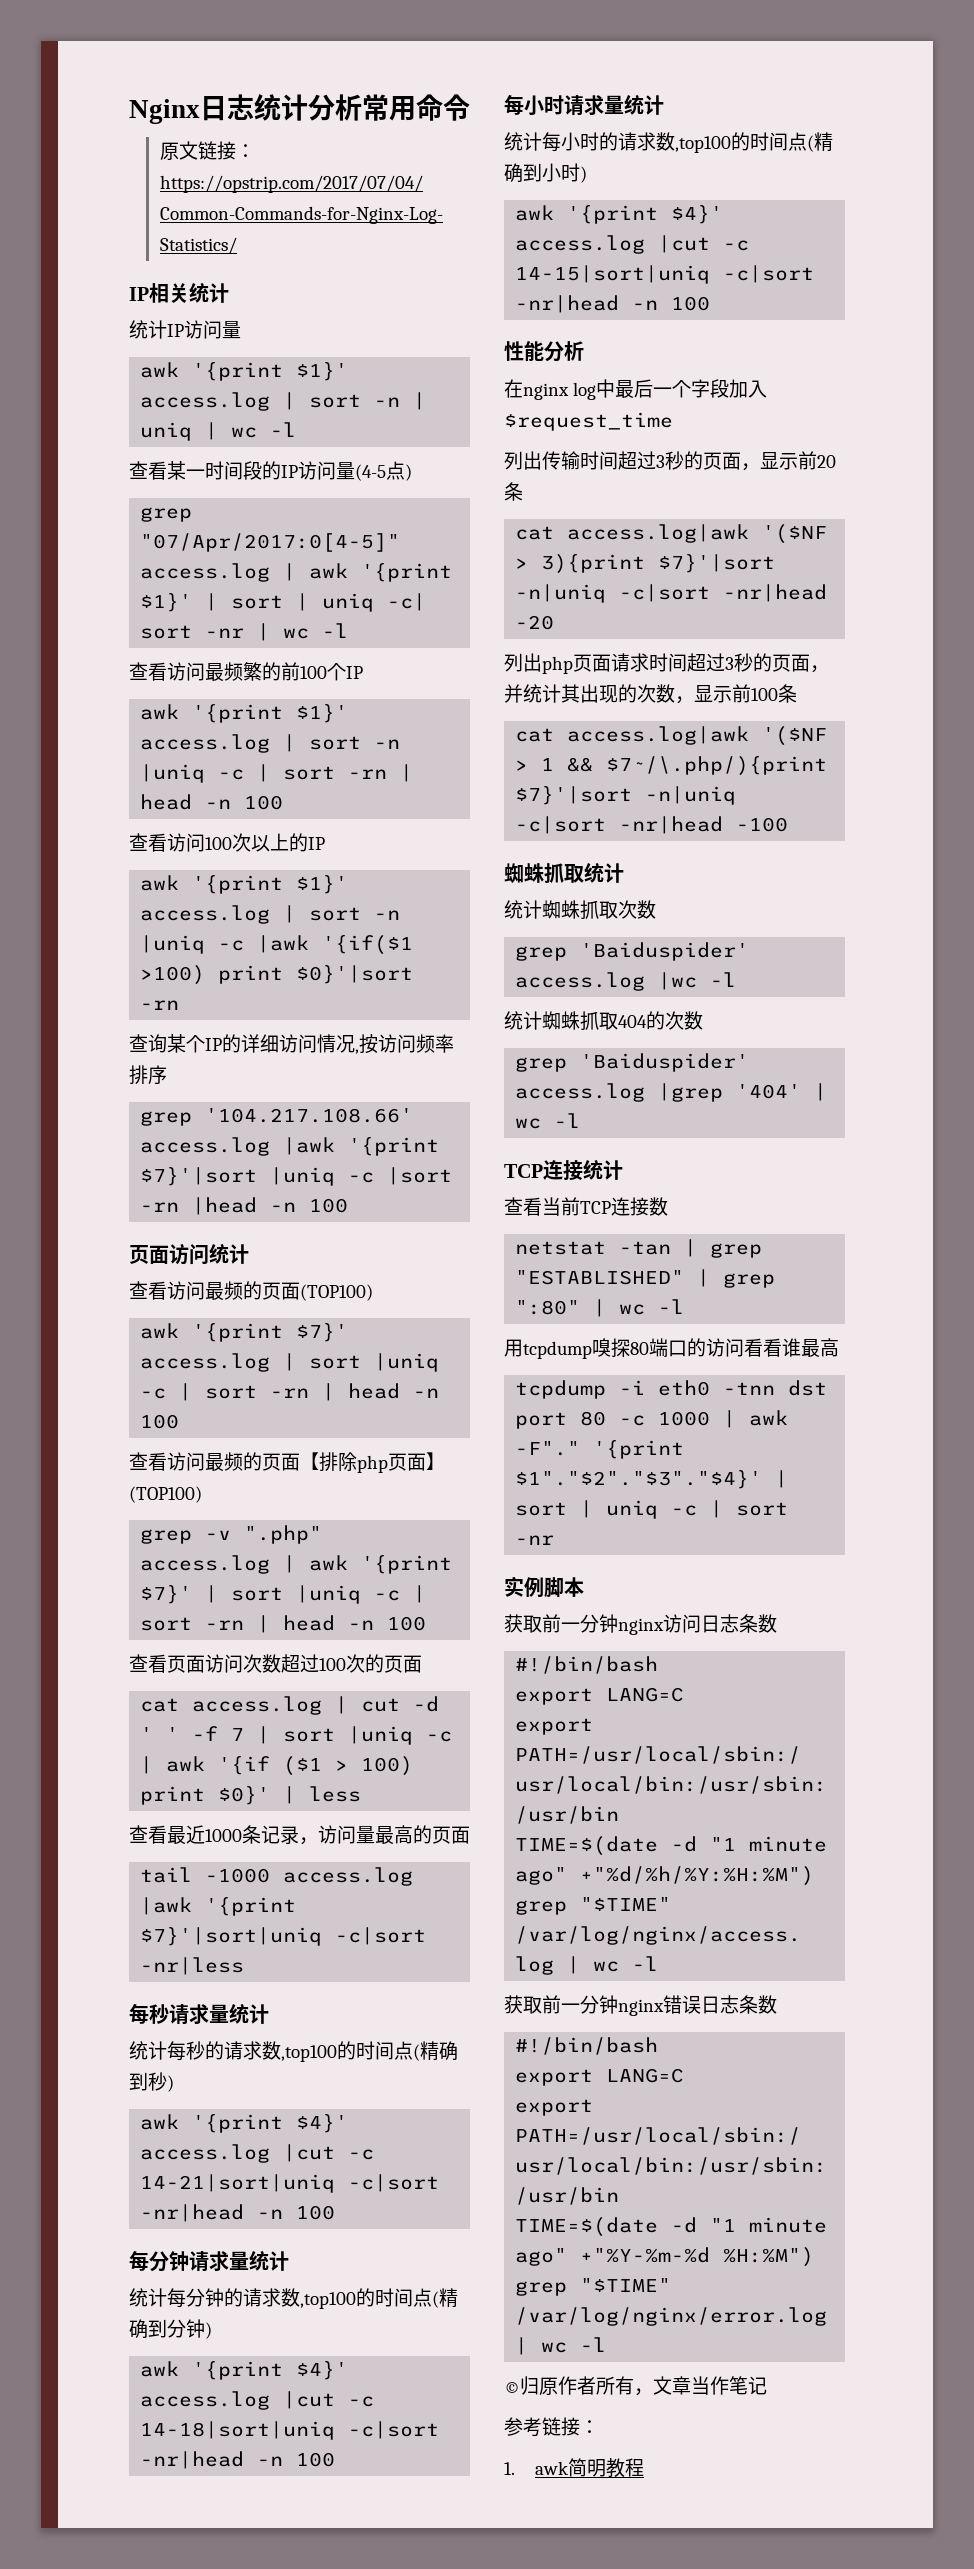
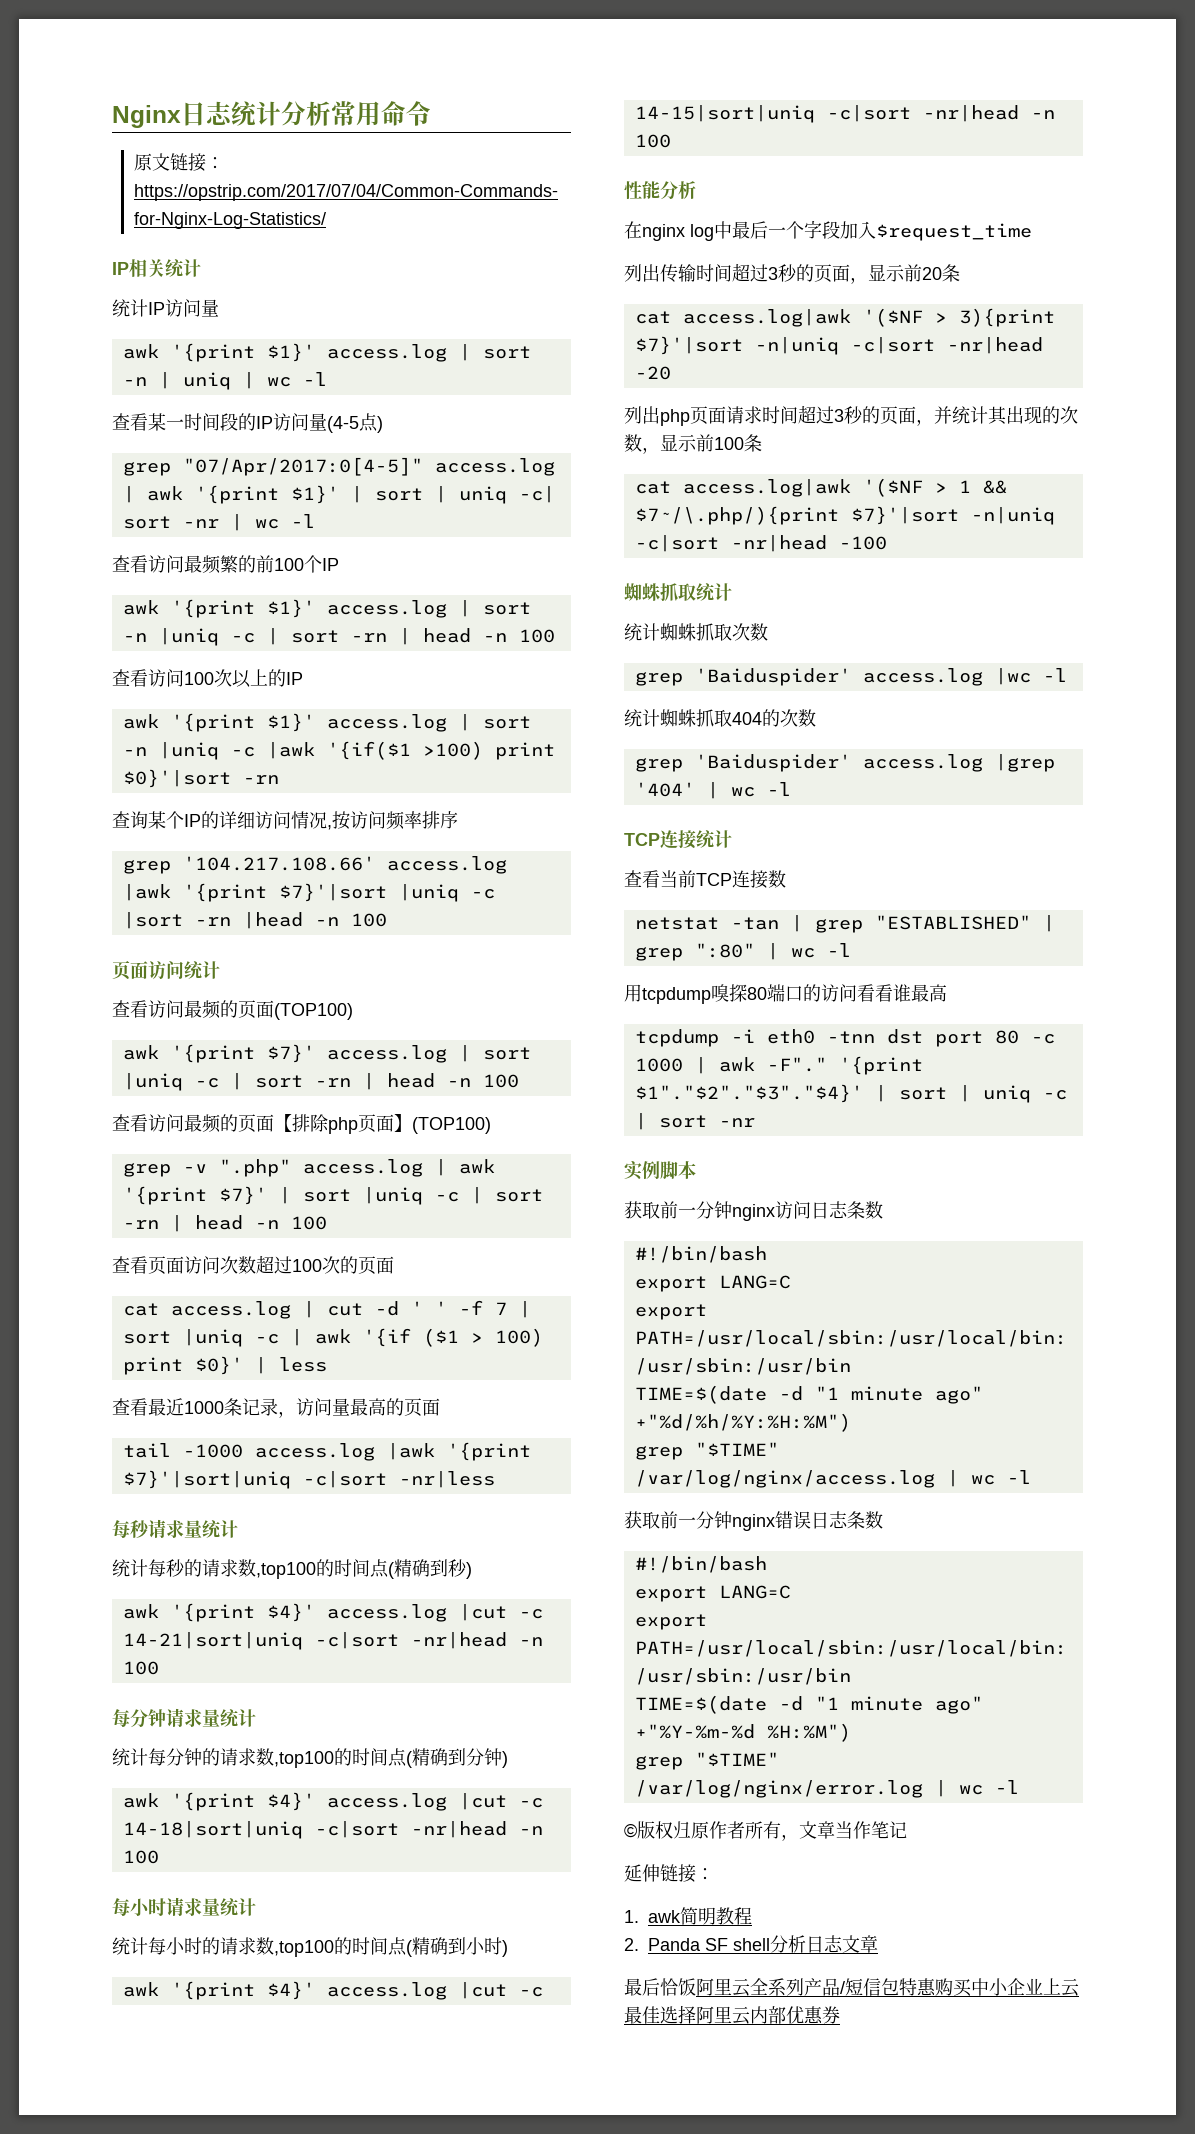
- ©归原作者所有，文章当作笔记
+ ©版权归原作者所有，文章当作笔记
- 参考链接：
+ 延伸链接：
+ 2. Panda SF shell分析日志文章
+ 最后恰饭阿里云全系列产品/短信包特惠购买中小企业上云最佳选择阿里云内部优惠券

